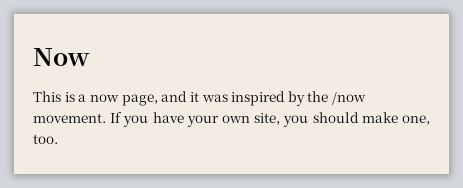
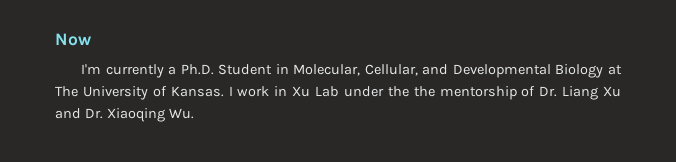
- This is a now page, and it was inspired by the /now movement. If you have your own site, you should make one, too.
+ I'm currently a Ph.D. Student in Molecular, Cellular, and Developmental Biology at The University of Kansas. I work in Xu Lab under the the mentorship of Dr. Liang Xu and Dr. Xiaoqing Wu.

